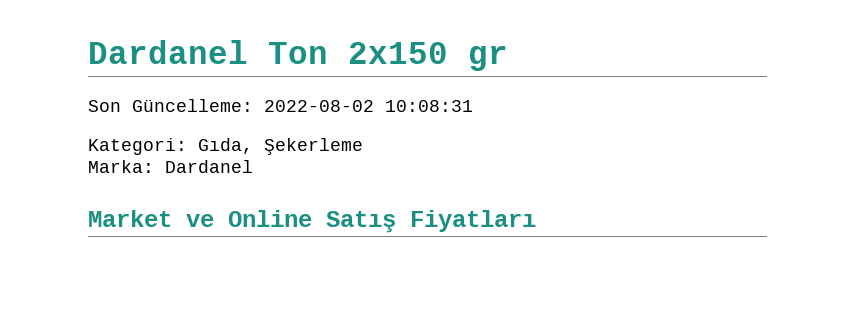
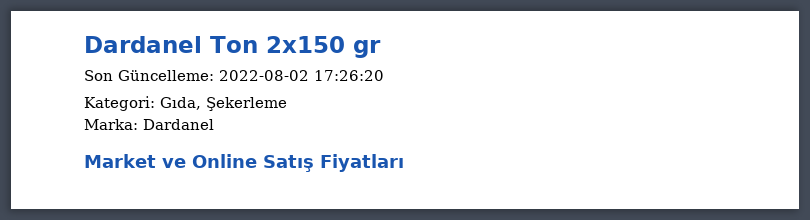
- Son Güncelleme: 2022-08-02 10:08:31
+ Son Güncelleme: 2022-08-02 17:26:20

